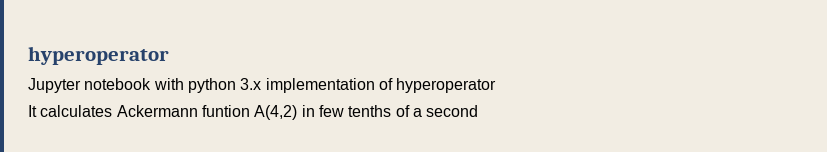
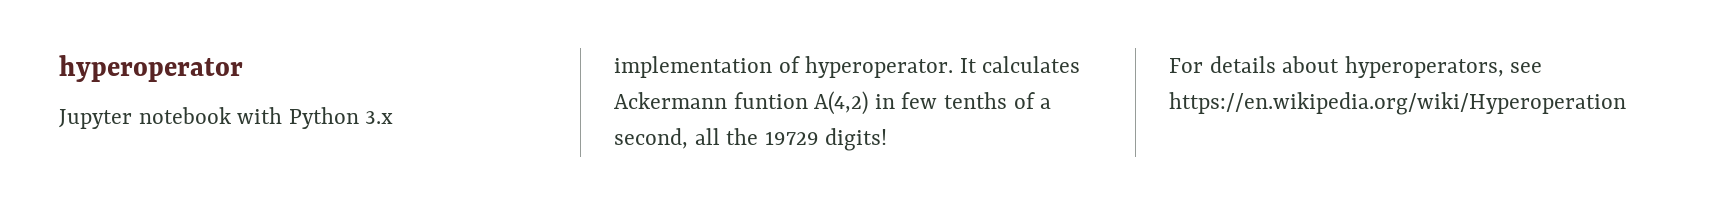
- Jupyter notebook with python 3.x implementation of hyperoperator
- It calculates Ackermann funtion A(4,2) in few tenths of a second
+ Jupyter notebook with Python 3.x implementation of hyperoperator. It calculates Ackermann funtion A(4,2) in few tenths of a second, all the 19729 digits!
+ For details about hyperoperators, see https://en.wikipedia.org/wiki/Hyperoperation

